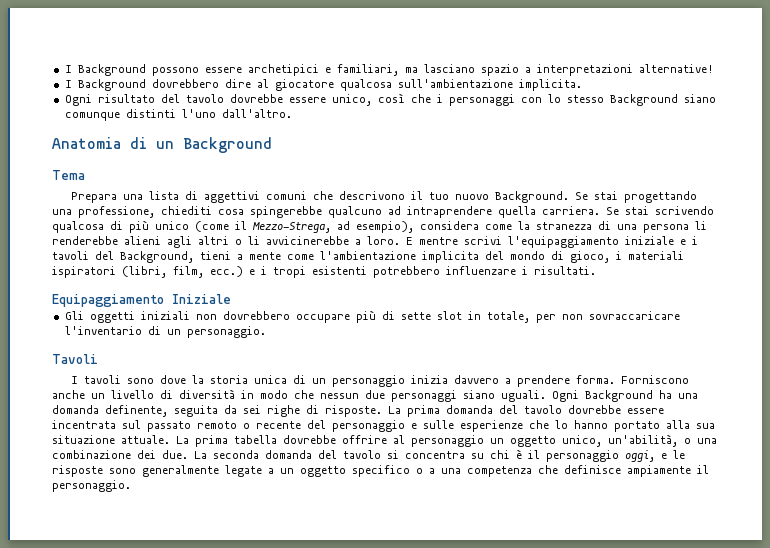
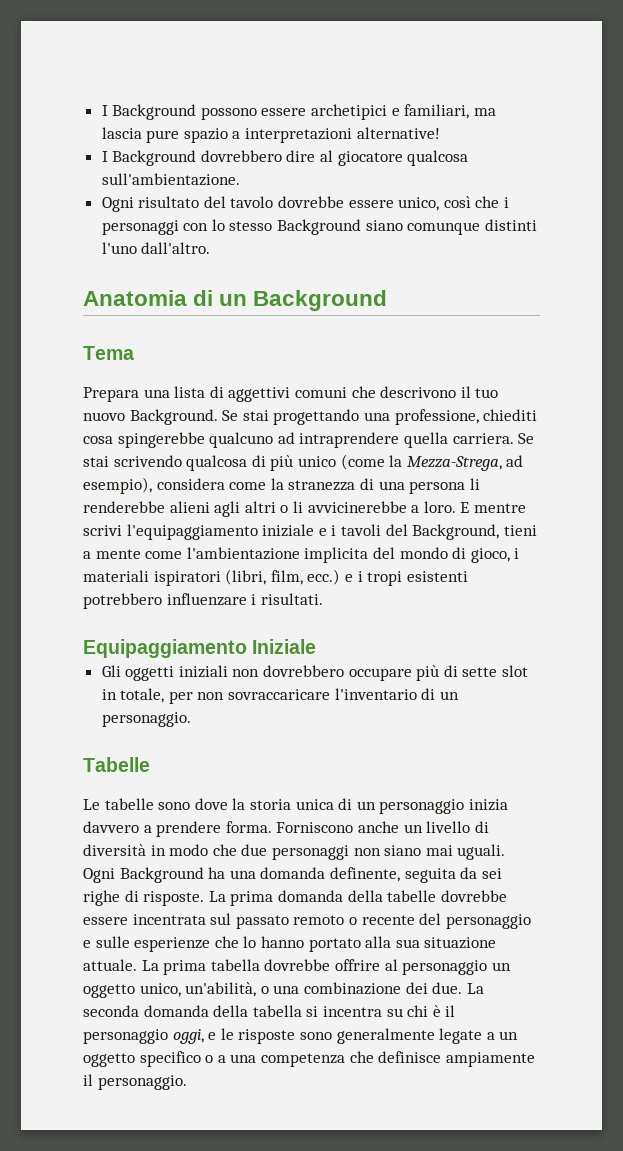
- I Background possono essere archetipici e familiari, ma lasciano spazio a interpretazioni alternative!
+ I Background possono essere archetipici e familiari, ma lascia pure spazio a interpretazioni alternative!
- I Background dovrebbero dire al giocatore qualcosa sull'ambientazione implicita.
+ I Background dovrebbero dire al giocatore qualcosa sull'ambientazione.
- Se stai scrivendo qualcosa di più unico (come il Mezzo-Strega, ad esempio), considera come la stranezza di una persona li renderebbe alieni agli altri o li avvicinerebbe a loro.
+ Se stai scrivendo qualcosa di più unico (come la Mezza-Strega, ad esempio), considera come la stranezza di una persona li renderebbe alieni agli altri o li avvicinerebbe a loro.
- Tavoli
- I tavoli sono dove la storia unica di un personaggio inizia davvero a prendere forma.
+ Tabelle
+ Le tabelle sono dove la storia unica di un personaggio inizia davvero a prendere forma.
- Forniscono anche un livello di diversità in modo che nessun due personaggi siano uguali.
+ Forniscono anche un livello di diversità in modo che due personaggi non siano mai uguali.
- La prima domanda del tavolo dovrebbe essere incentrata sul passato remoto o recente del personaggio e sulle esperienze che lo hanno portato alla sua situazione attuale.
+ La prima domanda della tabelle dovrebbe essere incentrata sul passato remoto o recente del personaggio e sulle esperienze che lo hanno portato alla sua situazione attuale.
- La seconda domanda del tavolo si concentra su chi è il personaggio oggi, e le risposte sono generalmente legate a un oggetto specifico o a una competenza che definisce ampiamente il personaggio.
+ La seconda domanda della tabella si incentra su chi è il personaggio oggi, e le risposte sono generalmente legate a un oggetto specifico o a una competenza che definisce ampiamente il personaggio.

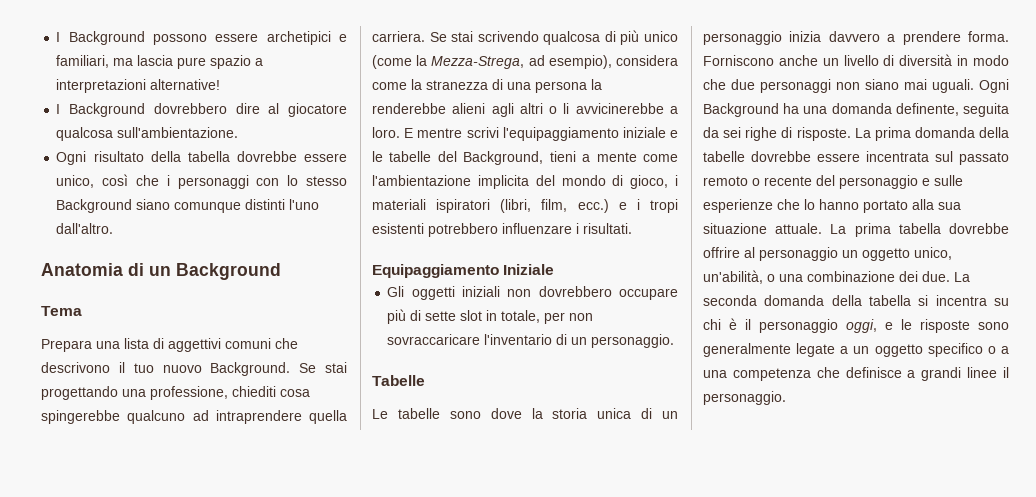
- Ogni risultato del tavolo dovrebbe essere unico, così che i personaggi con lo stesso Background siano comunque distinti l'uno dall'altro.
+ Ogni risultato della tabella dovrebbe essere unico, così che i personaggi con lo stesso Background siano comunque distinti l'uno dall'altro.
- Se stai scrivendo qualcosa di più unico (come la Mezza-Strega, ad esempio), considera come la stranezza di una persona li renderebbe alieni agli altri o li avvicinerebbe a loro.
+ Se stai scrivendo qualcosa di più unico (come la Mezza-Strega, ad esempio), considera come la stranezza di una persona la renderebbe alieni agli altri o li avvicinerebbe a loro.
- E mentre scrivi l'equipaggiamento iniziale e i tavoli del Background, tieni a mente come l'ambientazione implicita del mondo di gioco, i materiali ispiratori (libri, film, ecc.) e i tropi esistenti potrebbero influenzare i risultati.
+ E mentre scrivi l'equipaggiamento iniziale e le tabelle del Background, tieni a mente come l'ambientazione implicita del mondo di gioco, i materiali ispiratori (libri, film, ecc.) e i tropi esistenti potrebbero influenzare i risultati.
- La seconda domanda della tabella si incentra su chi è il personaggio oggi, e le risposte sono generalmente legate a un oggetto specifico o a una competenza che definisce ampiamente il personaggio.
+ La seconda domanda della tabella si incentra su chi è il personaggio oggi, e le risposte sono generalmente legate a un oggetto specifico o a una competenza che definisce a grandi linee il personaggio.

